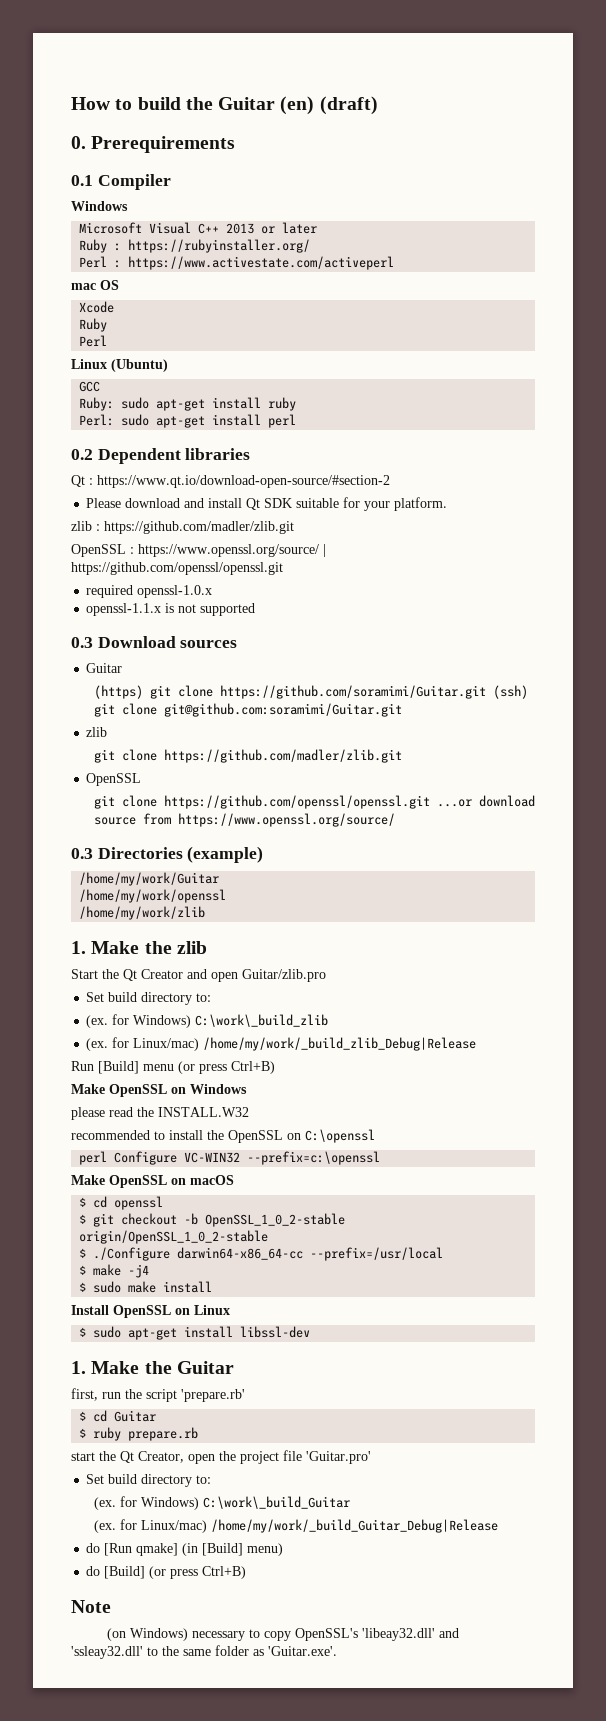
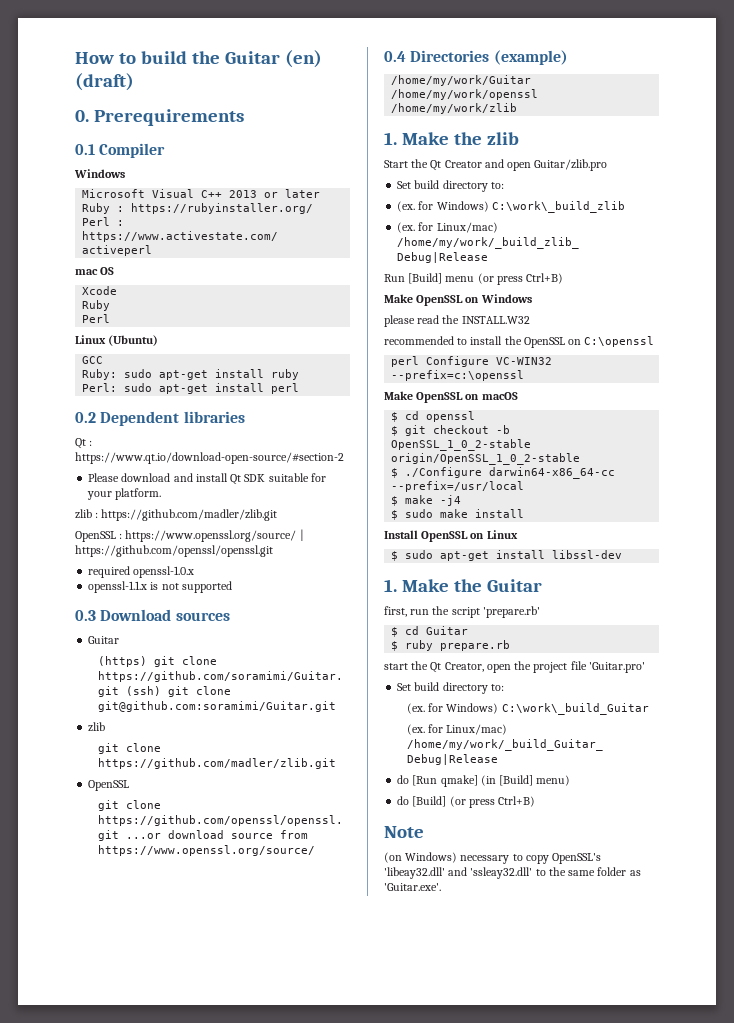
- 0.3 Directories (example)
+ 0.4 Directories (example)

